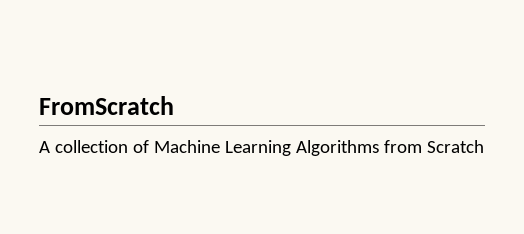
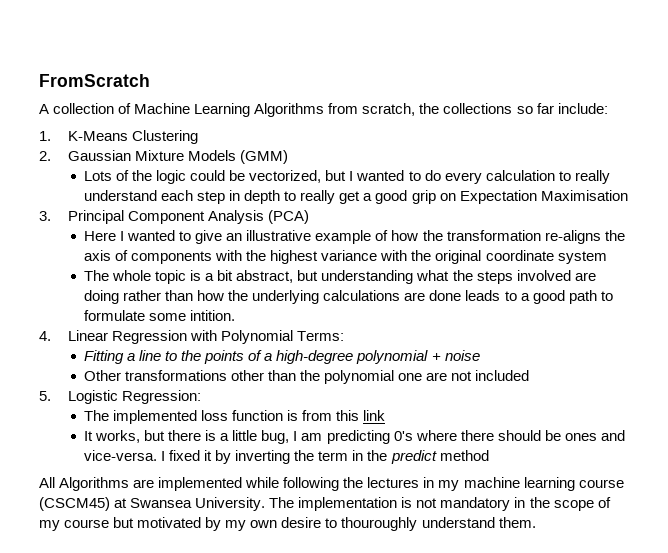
- A collection of Machine Learning Algorithms from Scratch
+ A collection of Machine Learning Algorithms from scratch, the collections so far include:
+ 1. K-Means Clustering
+ 2. Gaussian Mixture Models (GMM)
+ Lots of the logic could be vectorized, but I wanted to do every calculation to really understand each step in depth to really get a good grip on Expectation Maximisation
+ 3. Principal Component Analysis (PCA)
+ Here I wanted to give an illustrative example of how the transformation re-aligns the axis of components with the highest variance with the original coordinate system
+ The whole topic is a bit abstract, but understanding what the steps involved are doing rather than how the underlying calculations are done leads to a good path to formulate some intition.
+ 4. Linear Regression with Polynomial Terms:
+ Fitting a line to the points of a high-degree polynomial + noise
+ Other transformations other than the polynomial one are not included
+ 5. Logistic Regression:
+ The implemented loss function is from this link
+ It works, but there is a little bug, I am predicting 0's where there should be ones and vice-versa. I fixed it by inverting the term in the predict method
+ All Algorithms are implemented while following the lectures in my machine learning course (CSCM45) at Swansea University. The implementation is not mandatory in the scope of my course but motivated by my own desire to thouroughly understand them.

